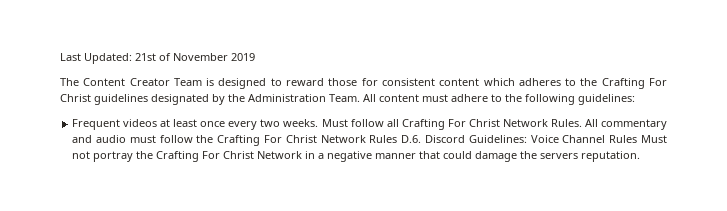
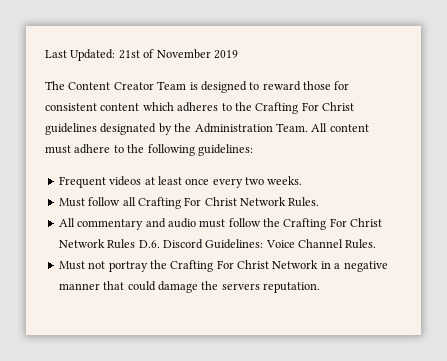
- Frequent videos at least once every two weeks. Must follow all Crafting For Christ Network Rules. All commentary and audio must follow the Crafting For Christ Network Rules D.6. Discord Guidelines: Voice Channel Rules Must not portray the Crafting For Christ Network in a negative manner that could damage the servers reputation.
+ Frequent videos at least once every two weeks.
+ Must follow all Crafting For Christ Network Rules.
+ All commentary and audio must follow the Crafting For Christ Network Rules D.6. Discord Guidelines: Voice Channel Rules.
+ Must not portray the Crafting For Christ Network in a negative manner that could damage the servers reputation.

